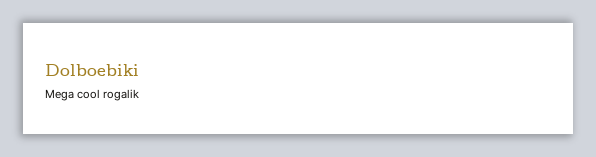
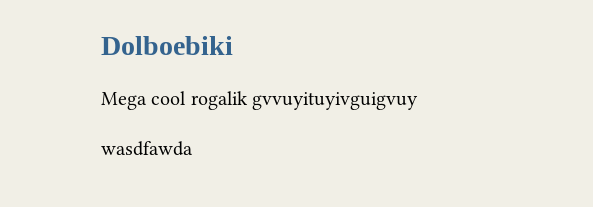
- Mega cool rogalik
+ Mega cool rogalik gvvuyituyivguigvuy
+ wasdfawda

